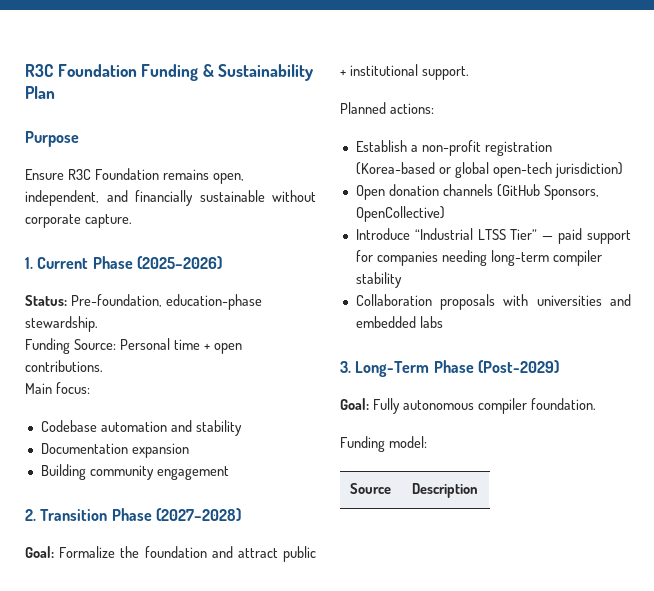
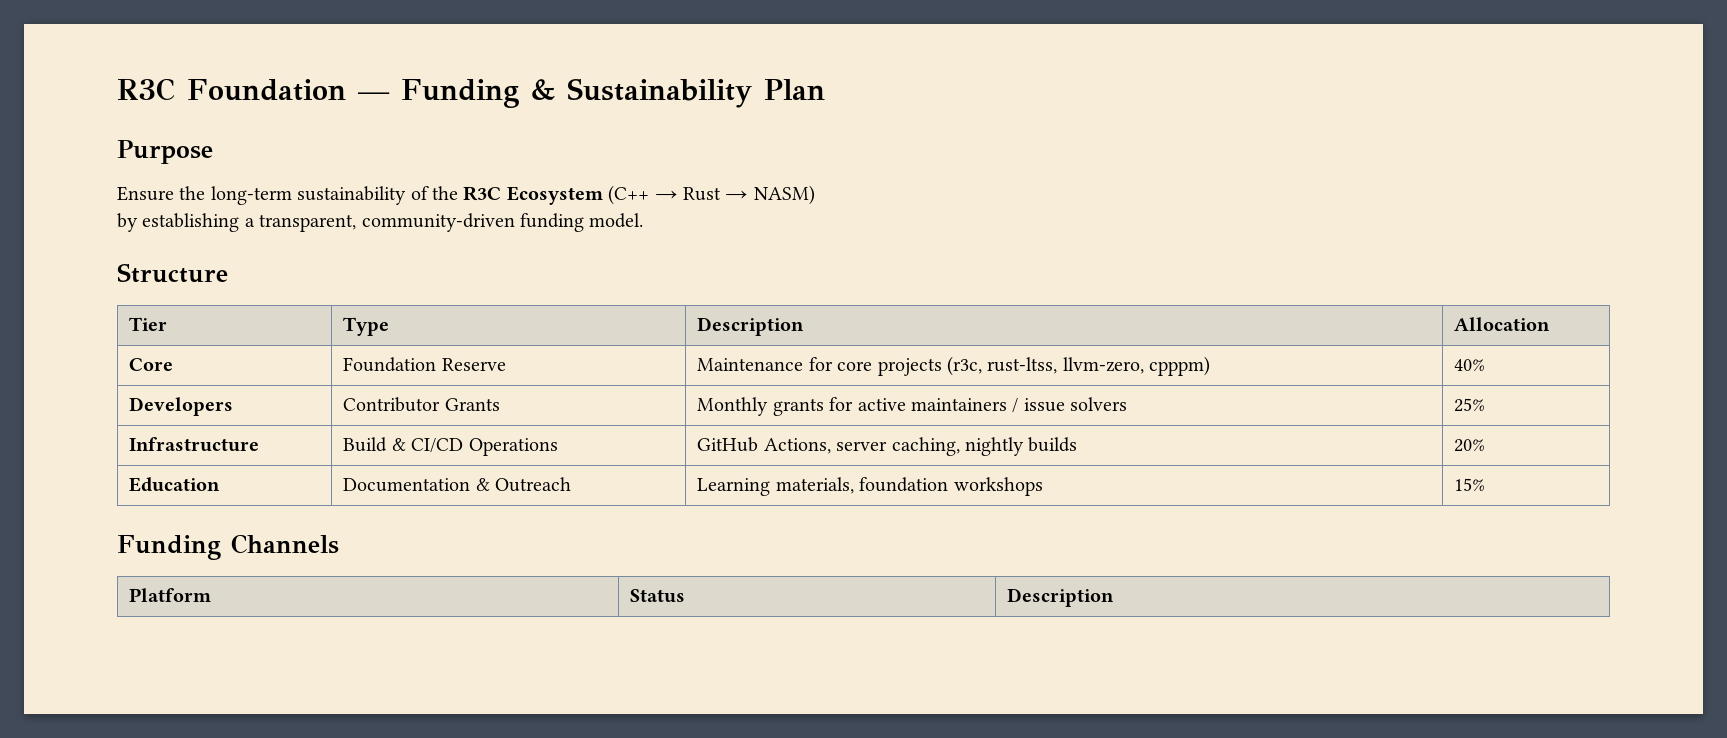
- R3C Foundation Funding & Sustainability Plan
+ R3C Foundation — Funding & Sustainability Plan
- Ensure R3C Foundation remains open, independent, and financially sustainable without corporate capture.
- 1. Current Phase (2025–2026)
- Status: Pre-foundation, education-phase stewardship.
- Funding Source: Personal time + open contributions.
- Main focus:
- Codebase automation and stability
- Documentation expansion
- Building community engagement
- 2. Transition Phase (2027–2028)
- Goal: Formalize the foundation and attract public + institutional support.
- Planned actions:
- Establish a non-profit registration (Korea-based or global open-tech jurisdiction)
- Open donation channels (GitHub Sponsors, OpenCollective)
- Introduce “Industrial LTSS Tier” — paid support for companies needing long-term compiler stability
- Collaboration proposals with universities and embedded labs
- 3. Long-Term Phase (Post-2029)
- Goal: Fully autonomous compiler foundation.
- Funding model:
- Source | Description
+ Ensure the long-term sustainability of the R3C Ecosystem (C++ → Rust → NASM)
+ by establishing a transparent, community-driven funding model.
+ Structure
+ Tier | Type | Description | Allocation
+ Core | Foundation Reserve | Maintenance for core projects (r3c, rust-ltss, llvm-zero, cpppm) | 40%
+ Developers | Contributor Grants | Monthly grants for active maintainers / issue solvers | 25%
+ Infrastructure | Build & CI/CD Operations | GitHub Actions, server caching, nightly builds | 20%
+ Education | Documentation & Outreach | Learning materials, foundation workshops | 15%
+ Funding Channels
+ Platform | Status | Description

